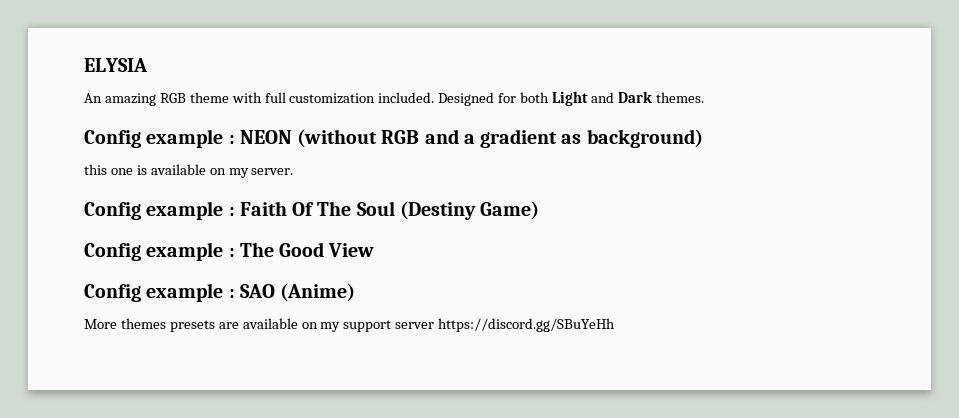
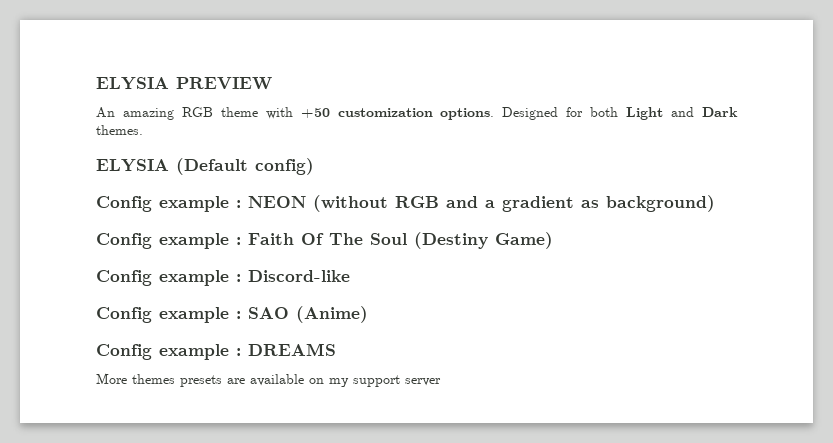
- ELYSIA
+ ELYSIA PREVIEW
- An amazing RGB theme with full customization included.
+ An amazing RGB theme with +50 customization options.
+ ELYSIA (Default config)
- this one is available on my server.
- Config example : The Good View
+ Config example : Discord-like
+ Config example : DREAMS
- More themes presets are available on my support server https://discord.gg/SBuYeHh
+ More themes presets are available on my support server

